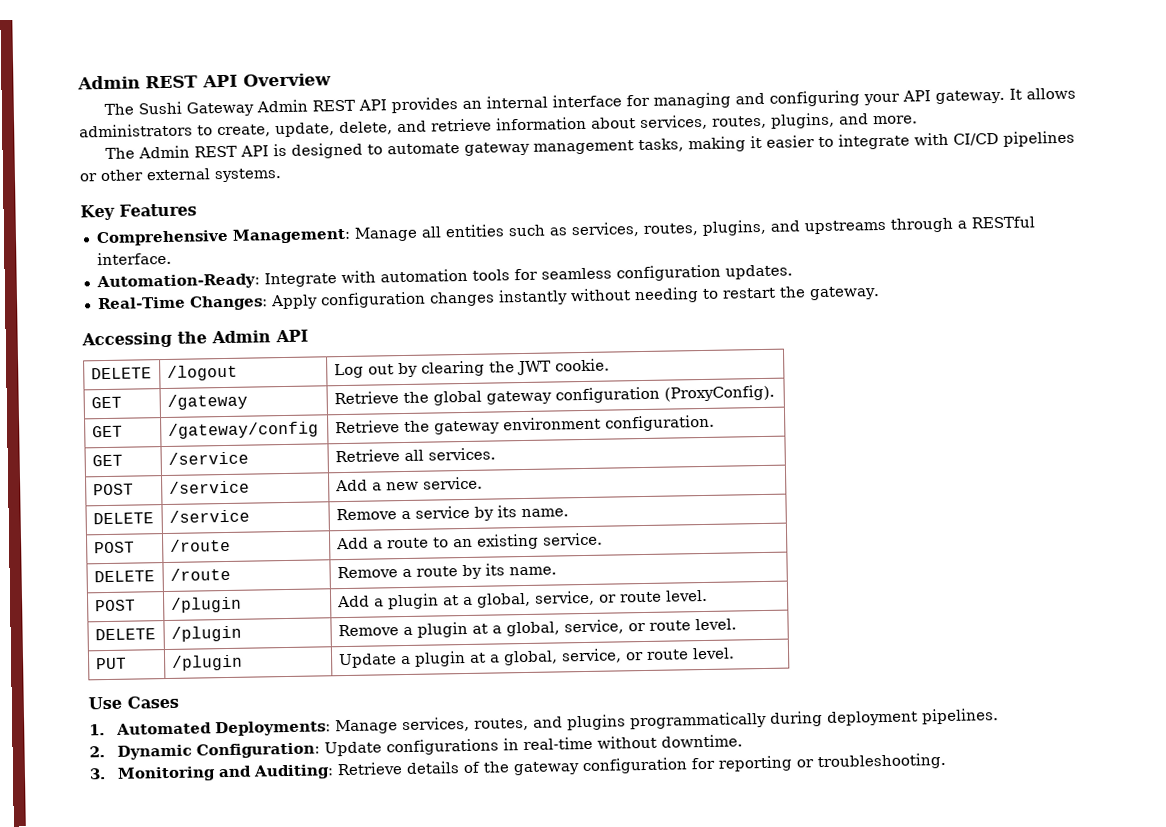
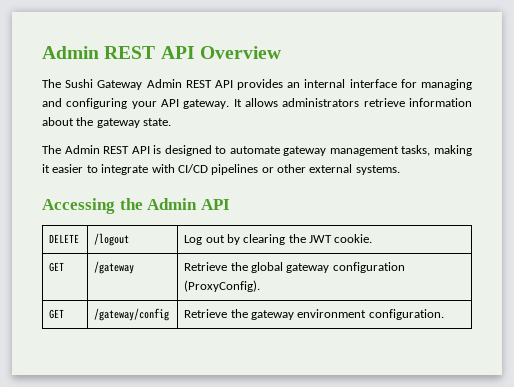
- It allows administrators to create, update, delete, and retrieve information about services, routes, plugins, and more.
+ It allows administrators retrieve information about the gateway state.
- Key Features
- Comprehensive Management: Manage all entities such as services, routes, plugins, and upstreams through a RESTful interface.
- Automation-Ready: Integrate with automation tools for seamless configuration updates.
- Real-Time Changes: Apply configuration changes instantly without needing to restart the gateway.
- GET | /service | Retrieve all services.
- POST | /service | Add a new service.
- DELETE | /service | Remove a service by its name.
- POST | /route | Add a route to an existing service.
- DELETE | /route | Remove a route by its name.
- POST | /plugin | Add a plugin at a global, service, or route level.
- DELETE | /plugin | Remove a plugin at a global, service, or route level.
- PUT | /plugin | Update a plugin at a global, service, or route level.
- Use Cases
- 1. Automated Deployments: Manage services, routes, and plugins programmatically during deployment pipelines.
- 2. Dynamic Configuration: Update configurations in real-time without downtime.
- 3. Monitoring and Auditing: Retrieve details of the gateway configuration for reporting or troubleshooting.

